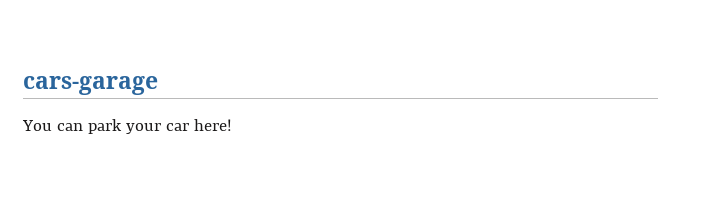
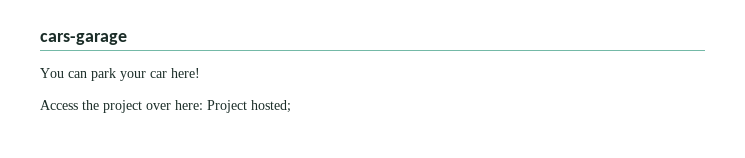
+ Access the project over here: Project hosted;

